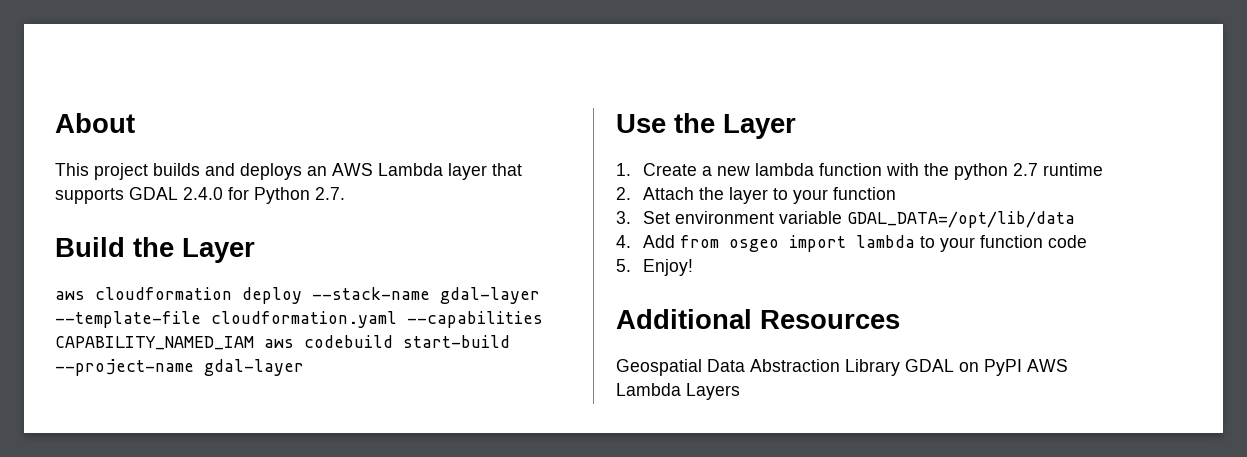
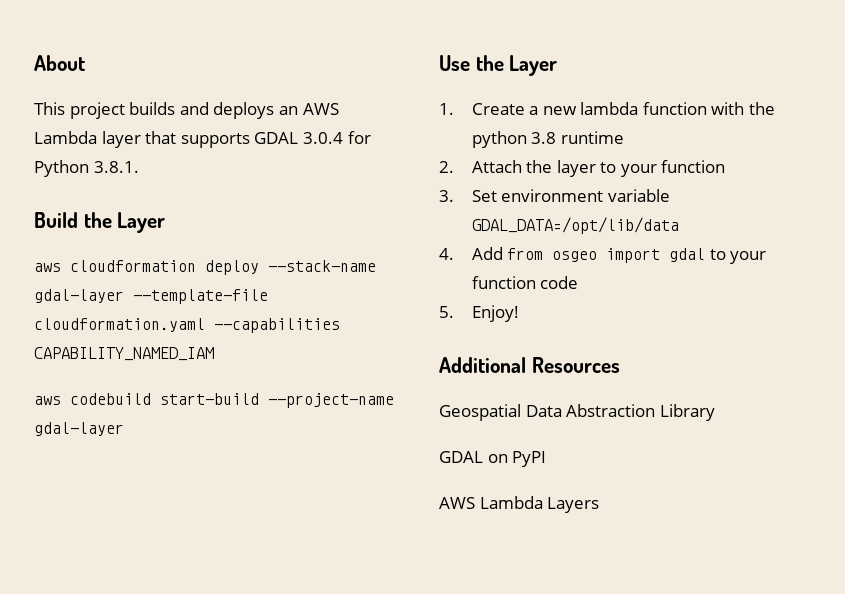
- This project builds and deploys an AWS Lambda layer that supports GDAL 2.4.0 for Python 2.7.
+ This project builds and deploys an AWS Lambda layer that supports GDAL 3.0.4 for Python 3.8.1.
- aws cloudformation deploy --stack-name gdal-layer --template-file cloudformation.yaml --capabilities CAPABILITY_NAMED_IAM aws codebuild start-build --project-name gdal-layer
+ aws cloudformation deploy --stack-name gdal-layer --template-file cloudformation.yaml --capabilities CAPABILITY_NAMED_IAM
+ aws codebuild start-build --project-name gdal-layer
- 1. Create a new lambda function with the python 2.7 runtime
+ 1. Create a new lambda function with the python 3.8 runtime
- 4. Add from osgeo import lambda to your function code
+ 4. Add from osgeo import gdal to your function code
- Geospatial Data Abstraction Library GDAL on PyPI AWS Lambda Layers
+ Geospatial Data Abstraction Library
+ GDAL on PyPI
+ AWS Lambda Layers

